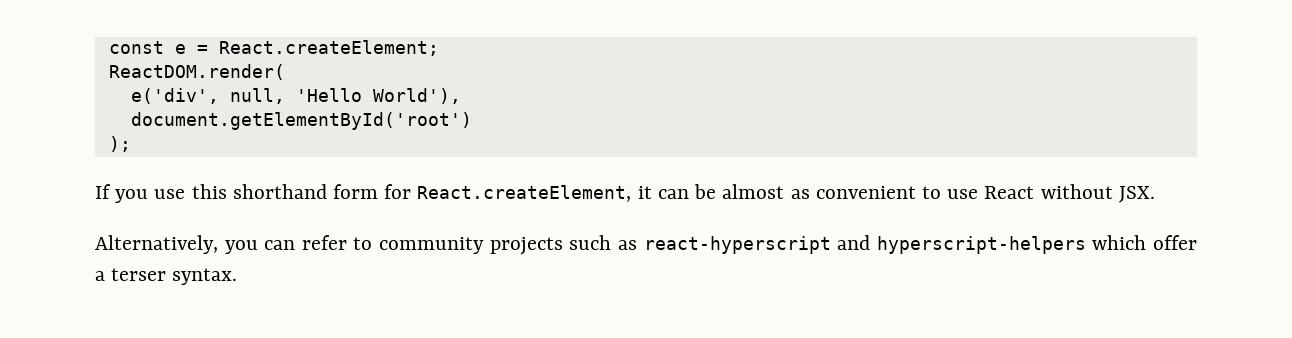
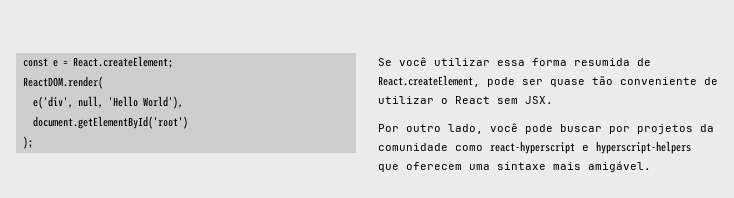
- If you use this shorthand form for React.createElement, it can be almost as convenient to use React without JSX.
- Alternatively, you can refer to community projects such as react-hyperscript and hyperscript-helpers which offer a terser syntax.
+ Se você utilizar essa forma resumida de React.createElement, pode ser quase tão conveniente de utilizar o React sem JSX.
+ Por outro lado, você pode buscar por projetos da comunidade como react-hyperscript e hyperscript-helpers que oferecem uma sintaxe mais amigável.

